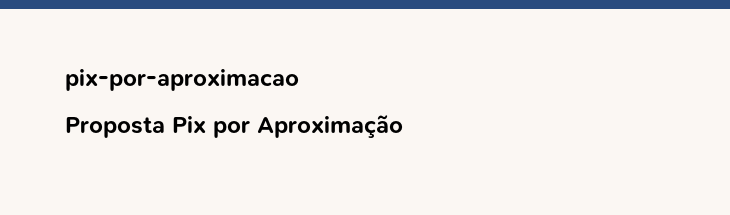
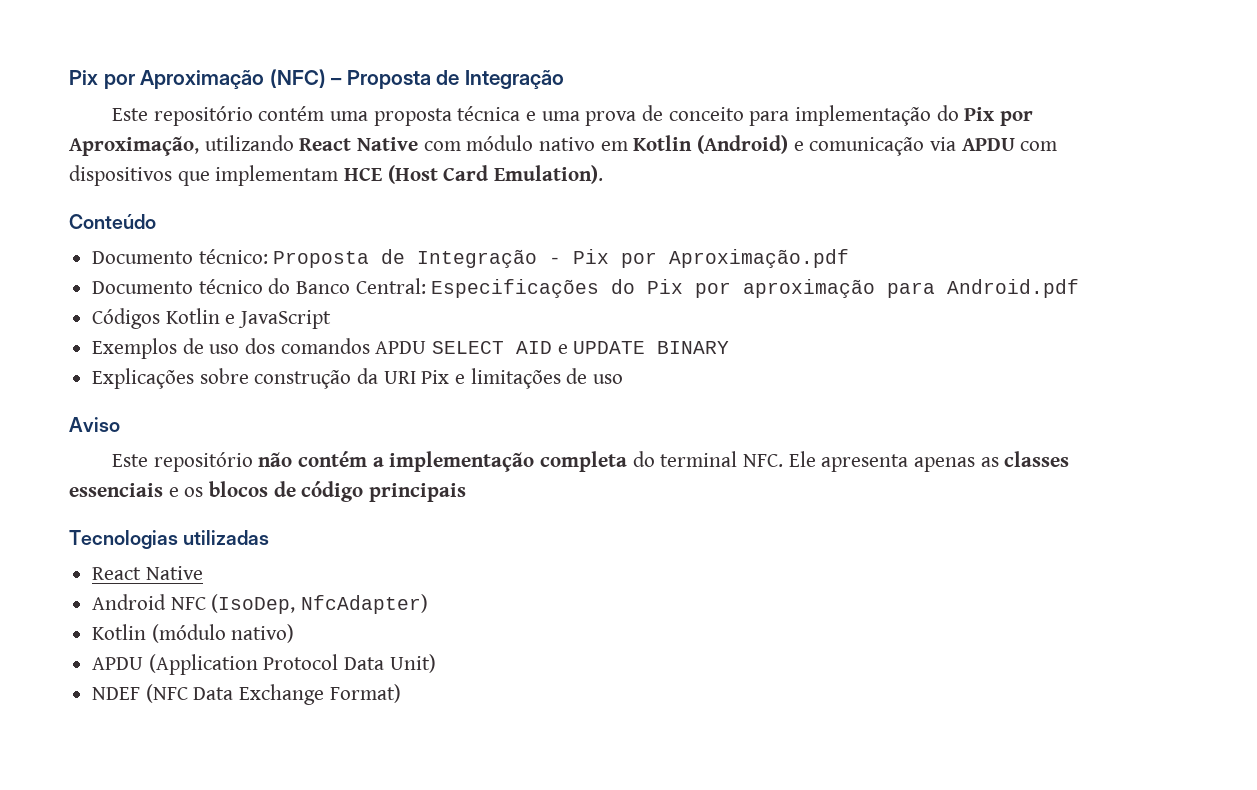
- pix-por-aproximacao
- Proposta Pix por Aproximação
+ Pix por Aproximação (NFC) – Proposta de Integração
+ Este repositório contém uma proposta técnica e uma prova de conceito para implementação do Pix por Aproximação, utilizando React Native com módulo nativo em Kotlin (Android) e comunicação via APDU com dispositivos que implementam HCE (Host Card Emulation).
+ Conteúdo
+ Documento técnico: Proposta de Integração - Pix por Aproximação.pdf
+ Documento técnico do Banco Central: Especificações do Pix por aproximação para Android.pdf
+ Códigos Kotlin e JavaScript
+ Exemplos de uso dos comandos APDU SELECT AID e UPDATE BINARY
+ Explicações sobre construção da URI Pix e limitações de uso
+ Aviso
+ Este repositório não contém a implementação completa do terminal NFC. Ele apresenta apenas as classes essenciais e os blocos de código principais
+ Tecnologias utilizadas
+ React Native
+ Android NFC (IsoDep, NfcAdapter)
+ Kotlin (módulo nativo)
+ APDU (Application Protocol Data Unit)
+ NDEF (NFC Data Exchange Format)

